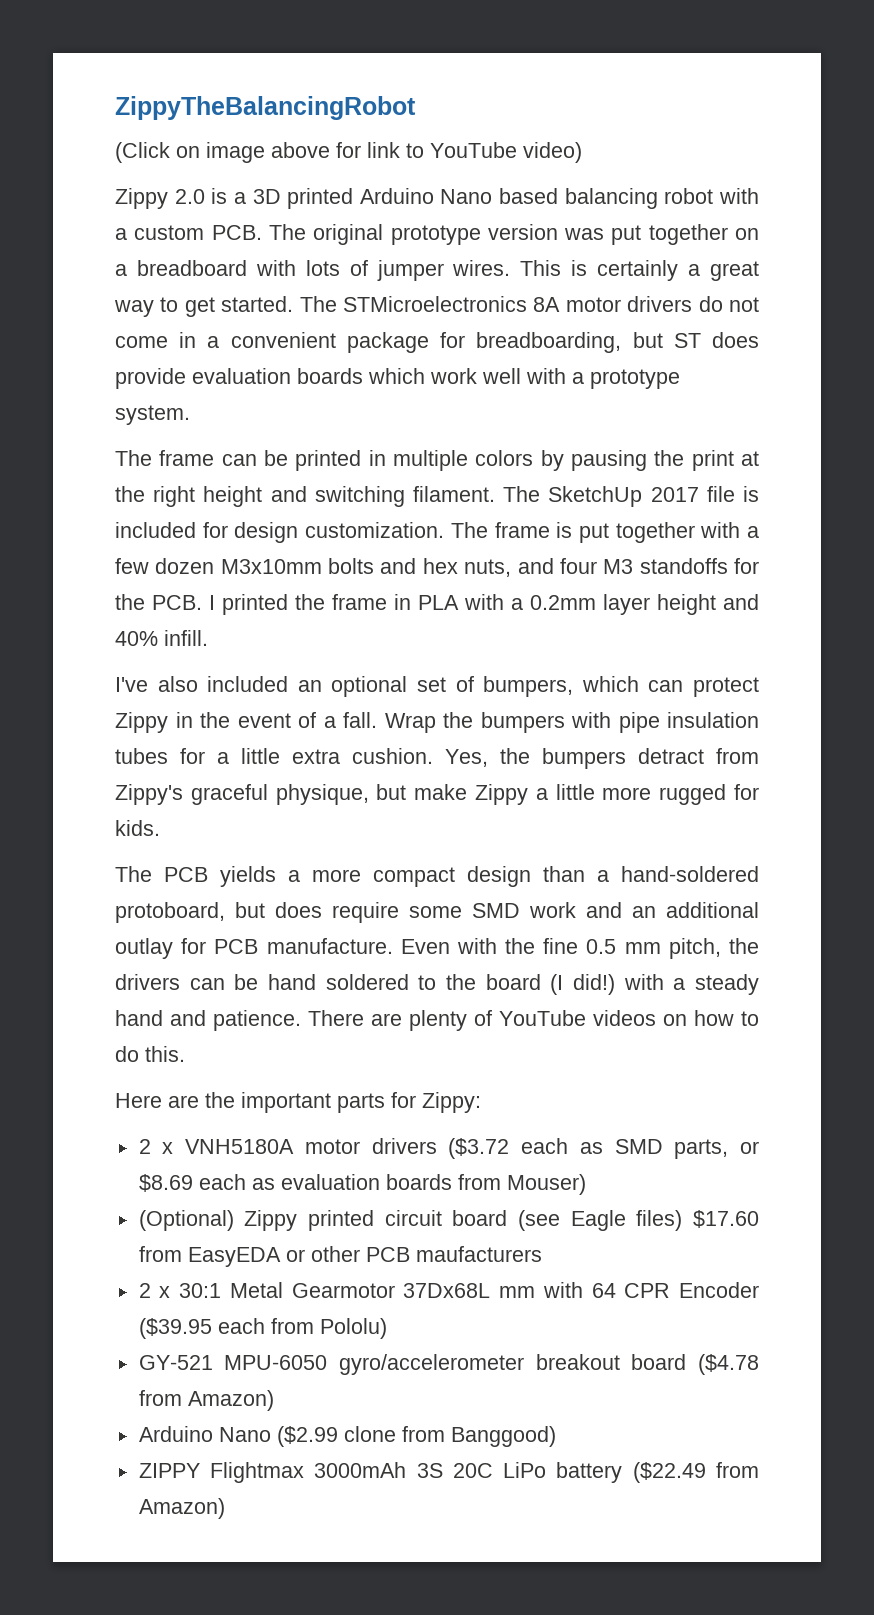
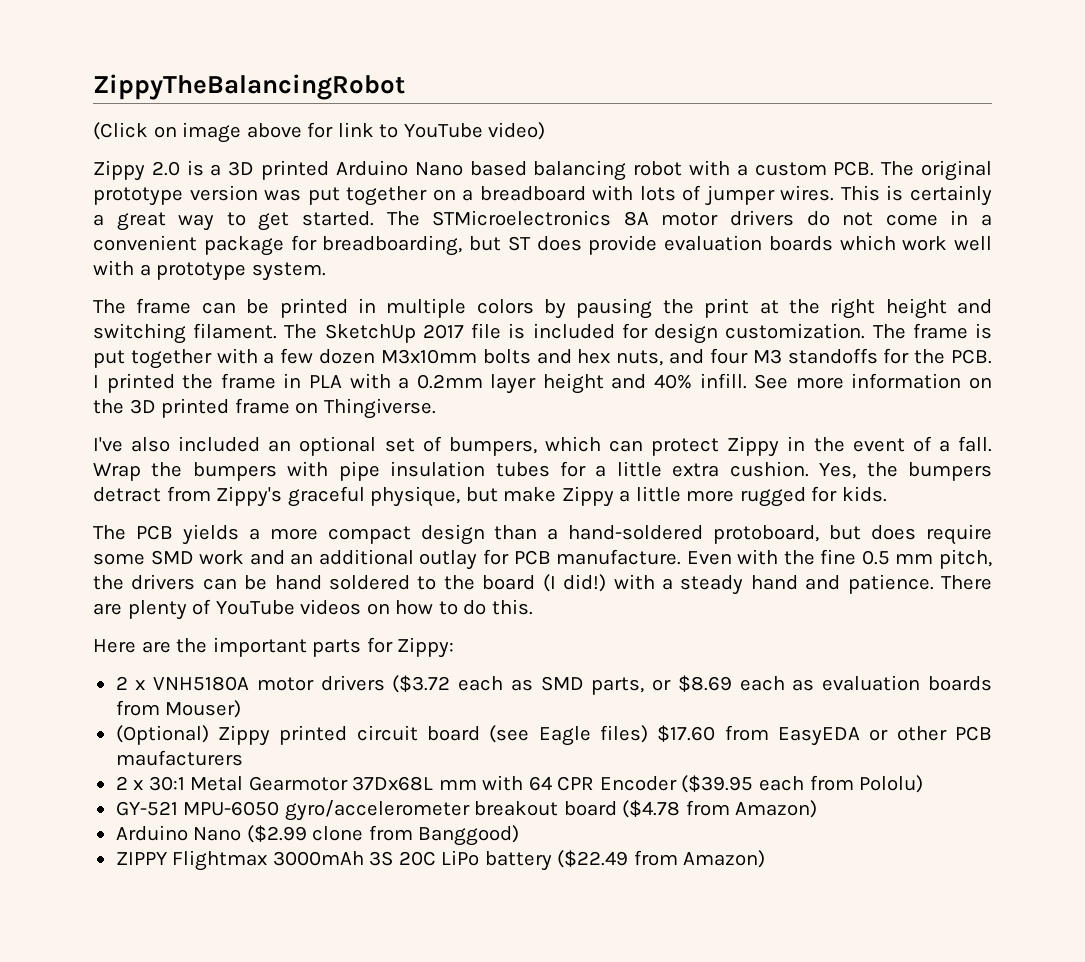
+ See more information on the 3D printed frame on Thingiverse.

